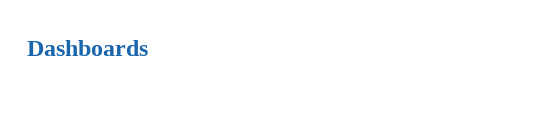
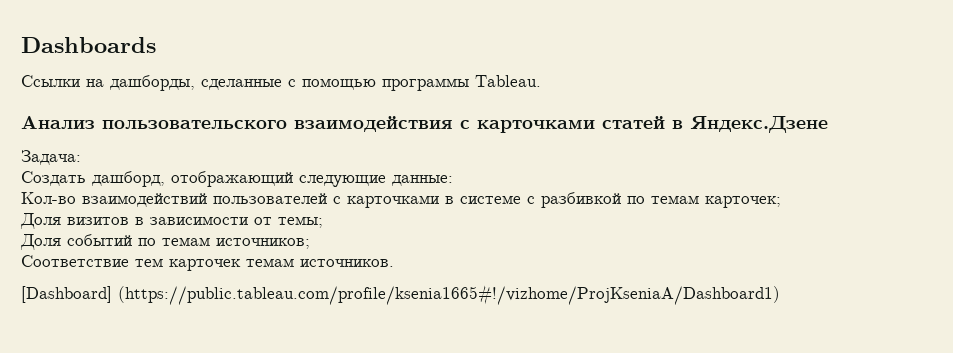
+ Ссылки на дашборды, сделанные с помощью программы Tableau.
+ Анализ пользовательского взаимодействия с карточками статей в Яндекс.Дзене
+ Задача:
+ Создать дашборд, отображающий следующие данные:
+ Кол-во взаимодействий пользователей с карточками в системе с разбивкой по темам карточек;
+ Доля визитов в зависимости от темы;
+ Доля событий по темам источников;
+ Соответствие тем карточек темам источников.
+ [Dashboard] (https://public.tableau.com/profile/ksenia1665#!/vizhome/ProjKseniaA/Dashboard1)

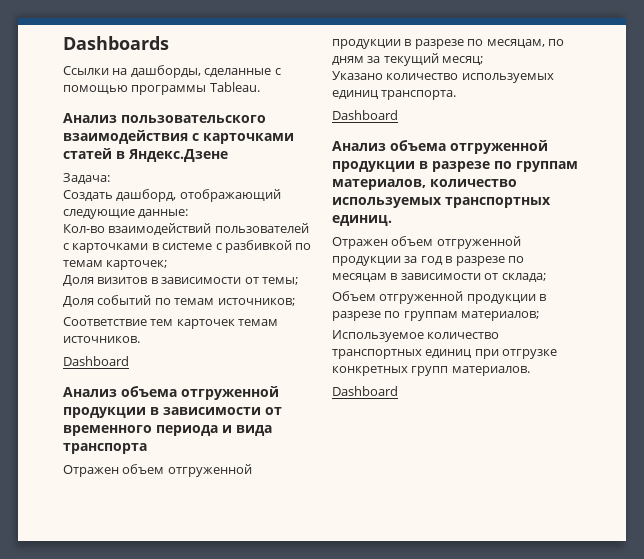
  Соответствие тем карточек темам источников.
- [Dashboard] (https://public.tableau.com/profile/ksenia1665#!/vizhome/ProjKseniaA/Dashboard1)
+ Dashboard
+ Анализ объема отгруженной продукции в зависимости от временного периода и вида транспорта
+ Отражен объем отгруженной продукции в разрезе по месяцам, по дням за текущий месяц;
+ Указано количество используемых единиц транспорта.
+ Dashboard
+ Анализ объема отгруженной продукции в разрезе по группам материалов, количество используемых транспортных единиц.
+ Отражен объем отгруженной продукции за год в разрезе по месяцам в зависимости от склада;
+ Объем отгруженной продукции в разрезе по группам материалов;
+ Используемое количество транспортных единиц при отгрузке конкретных групп материалов.
+ Dashboard

